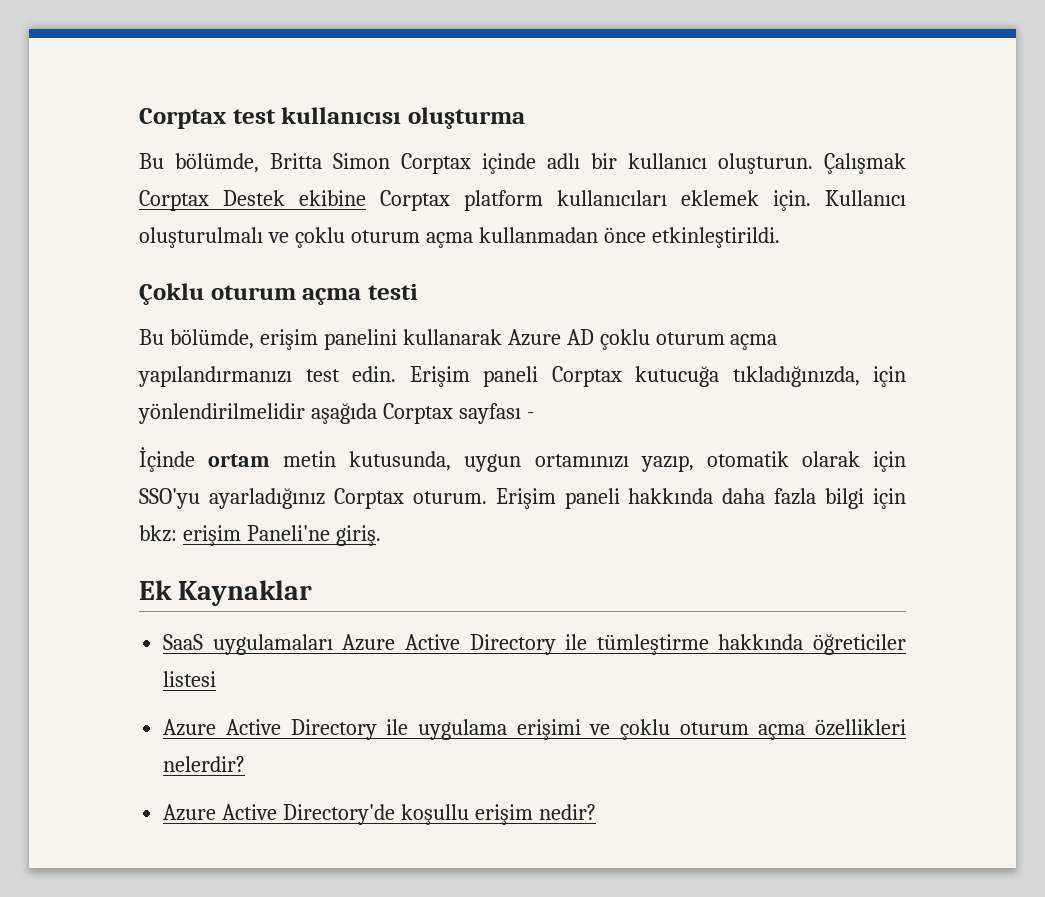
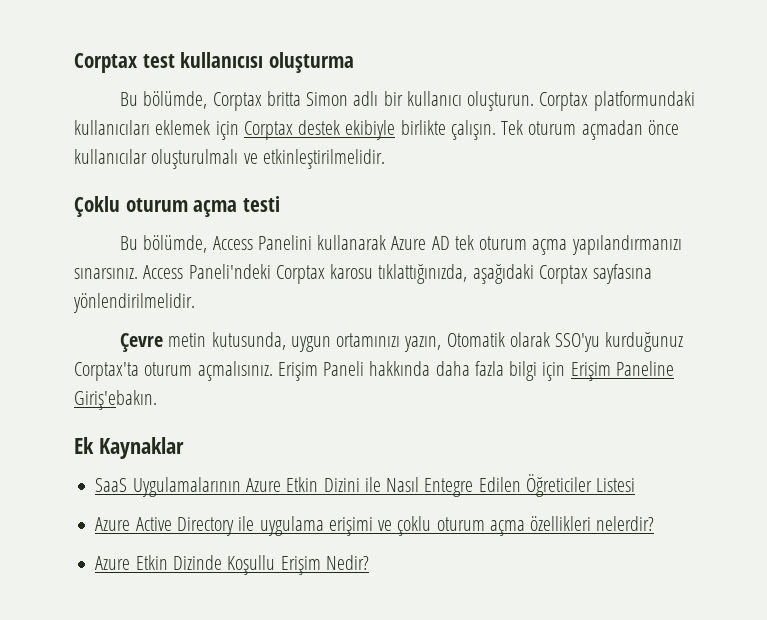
- Bu bölümde, Britta Simon Corptax içinde adlı bir kullanıcı oluşturun. Çalışmak Corptax Destek ekibine Corptax platform kullanıcıları eklemek için. Kullanıcı oluşturulmalı ve çoklu oturum açma kullanmadan önce etkinleştirildi.
+ Bu bölümde, Corptax britta Simon adlı bir kullanıcı oluşturun. Corptax platformundaki kullanıcıları eklemek için Corptax destek ekibiyle birlikte çalışın. Tek oturum açmadan önce kullanıcılar oluşturulmalı ve etkinleştirilmelidir.
- Bu bölümde, erişim panelini kullanarak Azure AD çoklu oturum açma yapılandırmanızı test edin. Erişim paneli Corptax kutucuğa tıkladığınızda, için yönlendirilmelidir aşağıda Corptax sayfası -
- İçinde ortam metin kutusunda, uygun ortamınızı yazıp, otomatik olarak için SSO'yu ayarladığınız Corptax oturum. Erişim paneli hakkında daha fazla bilgi için bkz: erişim Paneli'ne giriş.
+ Bu bölümde, Access Panelini kullanarak Azure AD tek oturum açma yapılandırmanızı sınarsınız. Access Paneli'ndeki Corptax karosu tıklattığınızda, aşağıdaki Corptax sayfasına yönlendirilmelidir.
+ Çevre metin kutusunda, uygun ortamınızı yazın, Otomatik olarak SSO'yu kurduğunuz Corptax'ta oturum açmalısınız. Erişim Paneli hakkında daha fazla bilgi için Erişim Paneline Giriş'ebakın.
- SaaS uygulamaları Azure Active Directory ile tümleştirme hakkında öğreticiler listesi
+ SaaS Uygulamalarının Azure Etkin Dizini ile Nasıl Entegre Edilen Öğreticiler Listesi
- Azure Active Directory'de koşullu erişim nedir?
+ Azure Etkin Dizinde Koşullu Erişim Nedir?

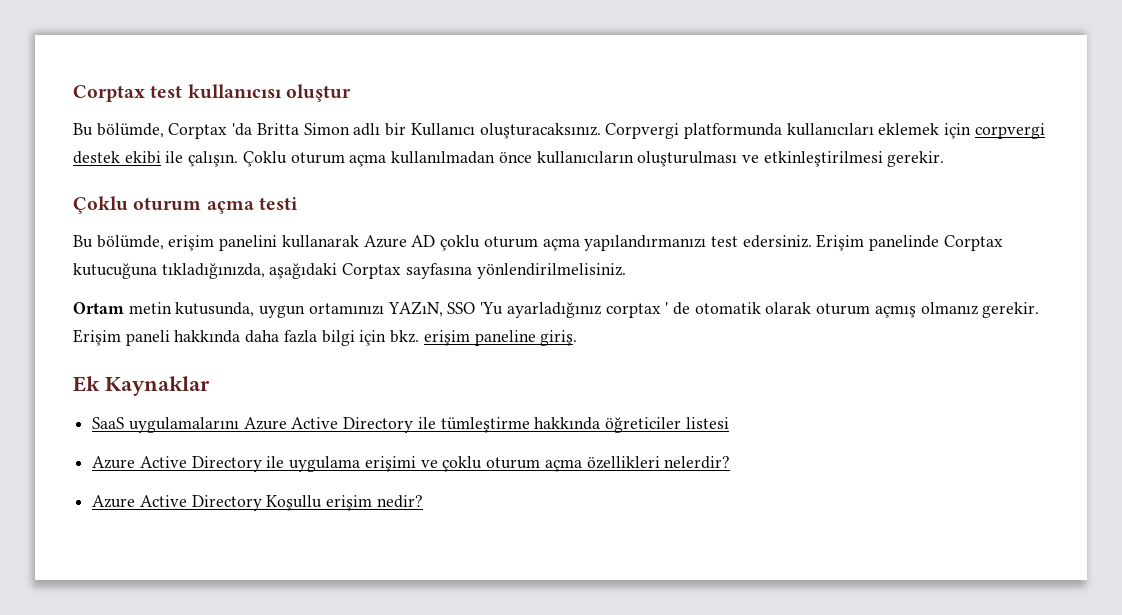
- Corptax test kullanıcısı oluşturma
+ Corptax test kullanıcısı oluştur
- Bu bölümde, Corptax britta Simon adlı bir kullanıcı oluşturun. Corptax platformundaki kullanıcıları eklemek için Corptax destek ekibiyle birlikte çalışın. Tek oturum açmadan önce kullanıcılar oluşturulmalı ve etkinleştirilmelidir.
+ Bu bölümde, Corptax 'da Britta Simon adlı bir Kullanıcı oluşturacaksınız. Corpvergi platformunda kullanıcıları eklemek için corpvergi destek ekibi ile çalışın. Çoklu oturum açma kullanılmadan önce kullanıcıların oluşturulması ve etkinleştirilmesi gerekir.
- Bu bölümde, Access Panelini kullanarak Azure AD tek oturum açma yapılandırmanızı sınarsınız. Access Paneli'ndeki Corptax karosu tıklattığınızda, aşağıdaki Corptax sayfasına yönlendirilmelidir.
- Çevre metin kutusunda, uygun ortamınızı yazın, Otomatik olarak SSO'yu kurduğunuz Corptax'ta oturum açmalısınız. Erişim Paneli hakkında daha fazla bilgi için Erişim Paneline Giriş'ebakın.
+ Bu bölümde, erişim panelini kullanarak Azure AD çoklu oturum açma yapılandırmanızı test edersiniz. Erişim panelinde Corptax kutucuğuna tıkladığınızda, aşağıdaki Corptax sayfasına yönlendirilmelisiniz.
+ Ortam metin kutusunda, uygun ortamınızı YAZıN, SSO 'Yu ayarladığınız corptax ' de otomatik olarak oturum açmış olmanız gerekir. Erişim paneli hakkında daha fazla bilgi için bkz. erişim paneline giriş.
- SaaS Uygulamalarının Azure Etkin Dizini ile Nasıl Entegre Edilen Öğreticiler Listesi
+ SaaS uygulamalarını Azure Active Directory ile tümleştirme hakkında öğreticiler listesi
- Azure Etkin Dizinde Koşullu Erişim Nedir?
+ Azure Active Directory Koşullu erişim nedir?

